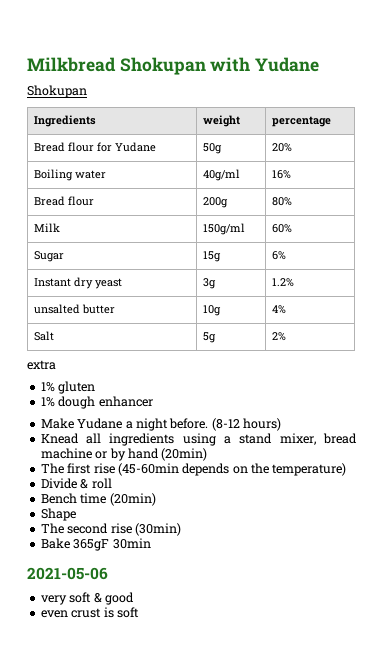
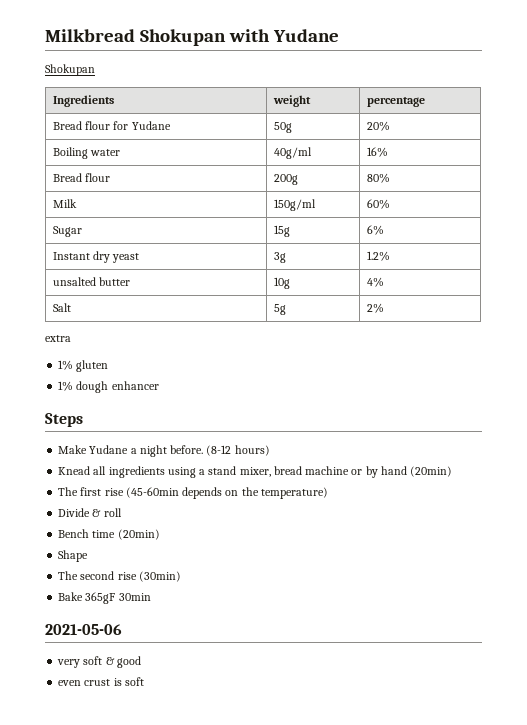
+ Steps

